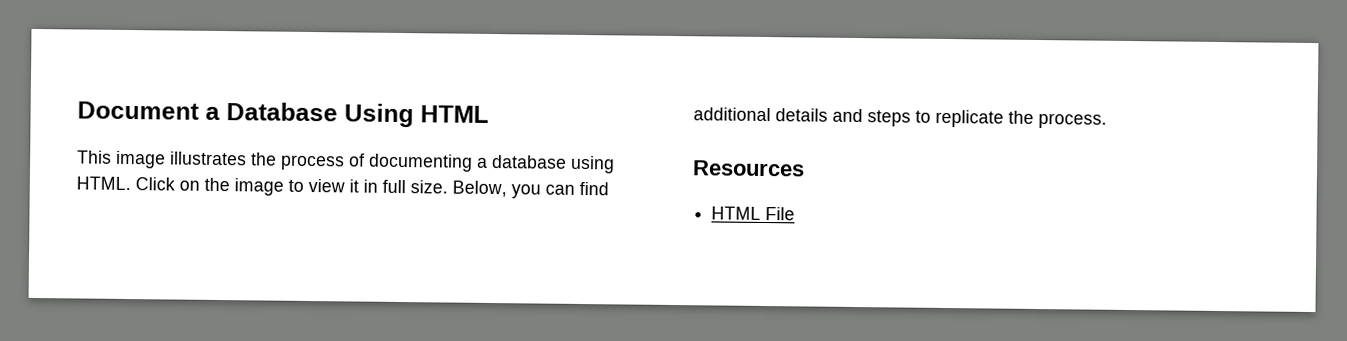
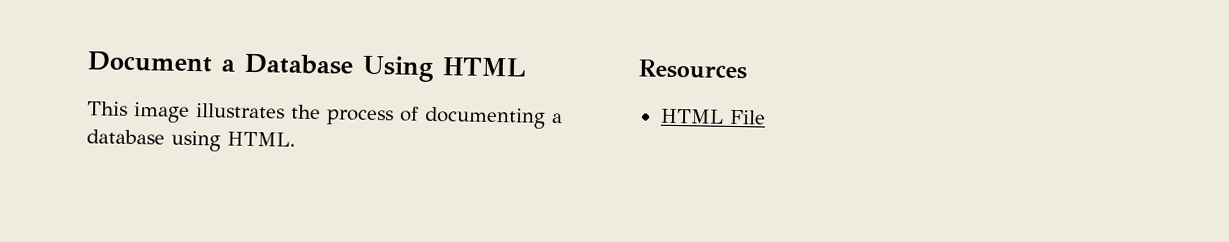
- Click on the image to view it in full size. Below, you can find additional details and steps to replicate the process.

